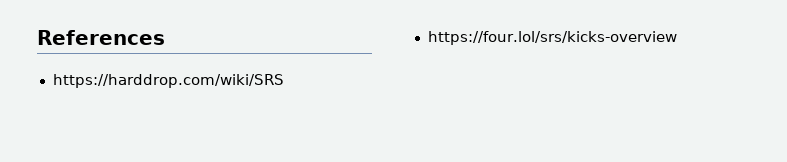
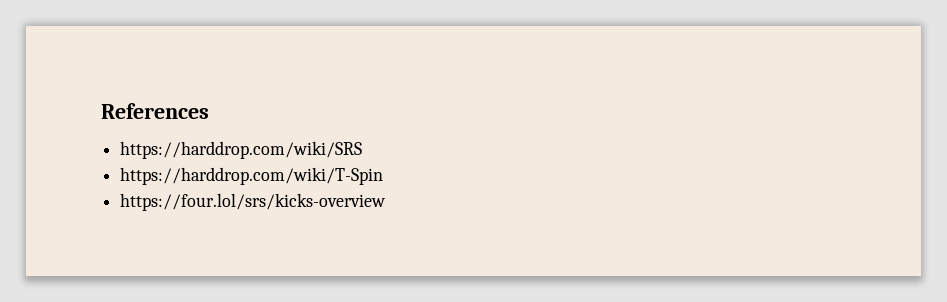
+ https://harddrop.com/wiki/T-Spin

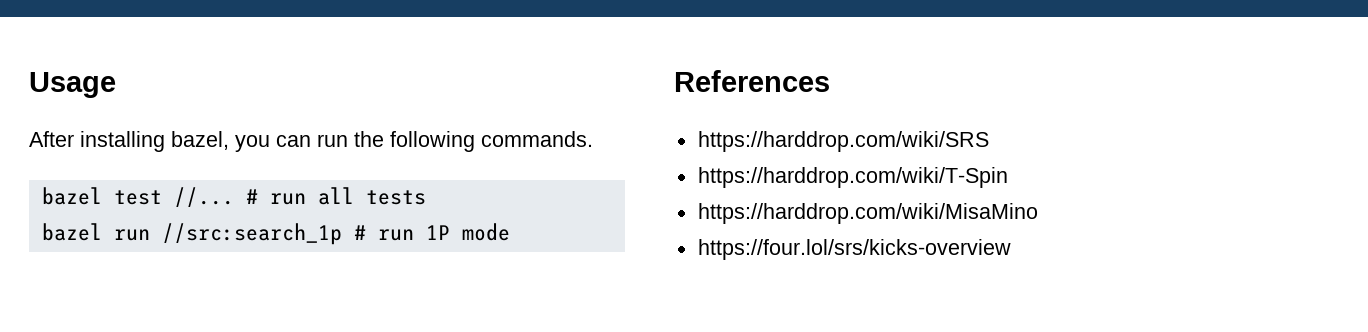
+ Usage
+ After installing bazel, you can run the following commands.
+ bazel test //... # run all tests
+ bazel run //src:search_1p # run 1P mode
+ https://harddrop.com/wiki/MisaMino

